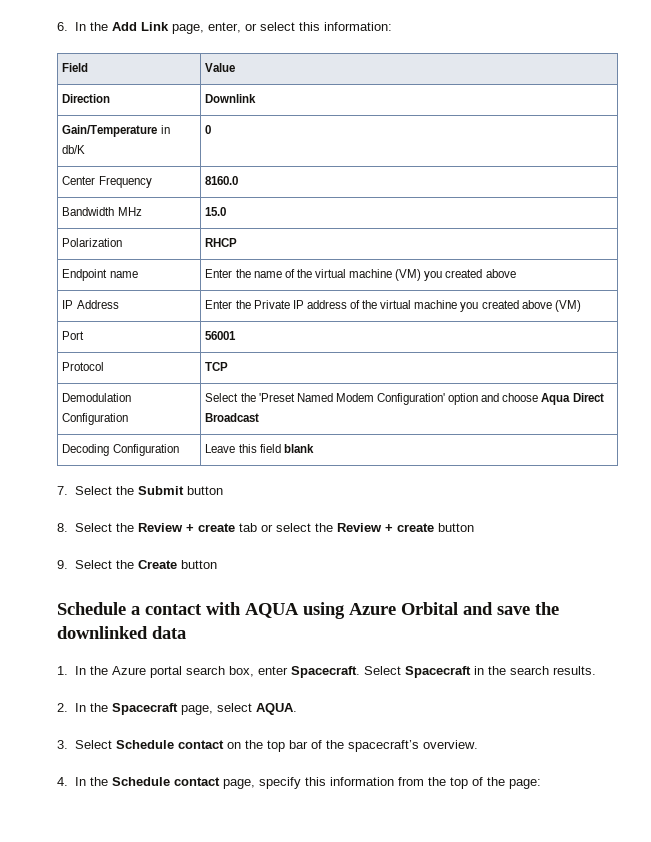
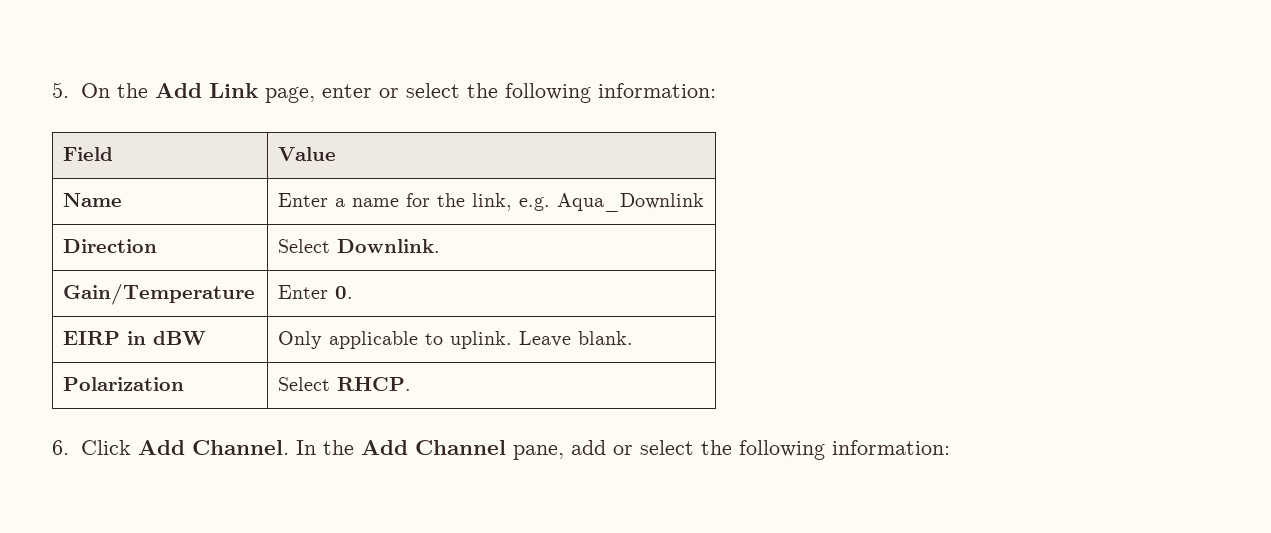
- 6. In the Add Link page, enter, or select this information:
+ 5. On the Add Link page, enter or select the following information:
+ Name | Enter a name for the link, e.g. Aqua_Downlink
- Direction | Downlink
+ Direction | Select Downlink.
- Gain/Temperature in db/K | 0
- Center Frequency | 8160.0
- Bandwidth MHz | 15.0
- Polarization | RHCP
- Endpoint name | Enter the name of the virtual machine (VM) you created above
- IP Address | Enter the Private IP address of the virtual machine you created above (VM)
- Port | 56001
- Protocol | TCP
- Demodulation Configuration | Select the 'Preset Named Modem Configuration' option and choose Aqua Direct Broadcast
- Decoding Configuration | Leave this field blank
- 7. Select the Submit button
- 8. Select the Review + create tab or select the Review + create button
- 9. Select the Create button
- Schedule a contact with AQUA using Azure Orbital and save the downlinked data
- 1. In the Azure portal search box, enter Spacecraft. Select Spacecraft in the search results.
- 2. In the Spacecraft page, select AQUA.
- 3. Select Schedule contact on the top bar of the spacecraft’s overview.
- 4. In the Schedule contact page, specify this information from the top of the page:
+ Gain/Temperature | Enter 0.
+ EIRP in dBW | Only applicable to uplink. Leave blank.
+ Polarization | Select RHCP.
+ 6. Click Add Channel. In the Add Channel pane, add or select the following information:

